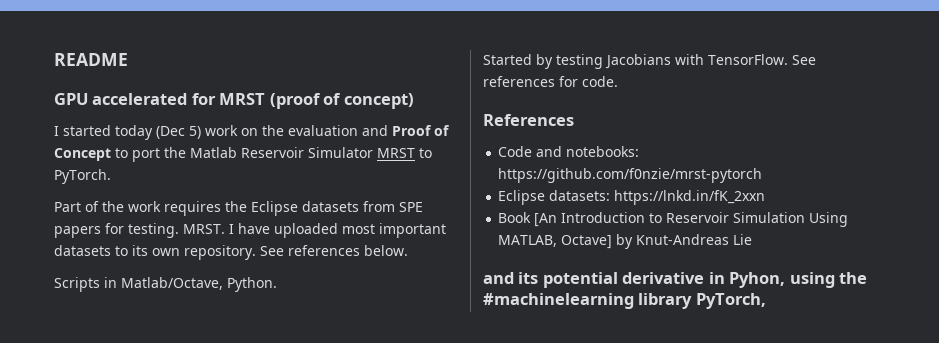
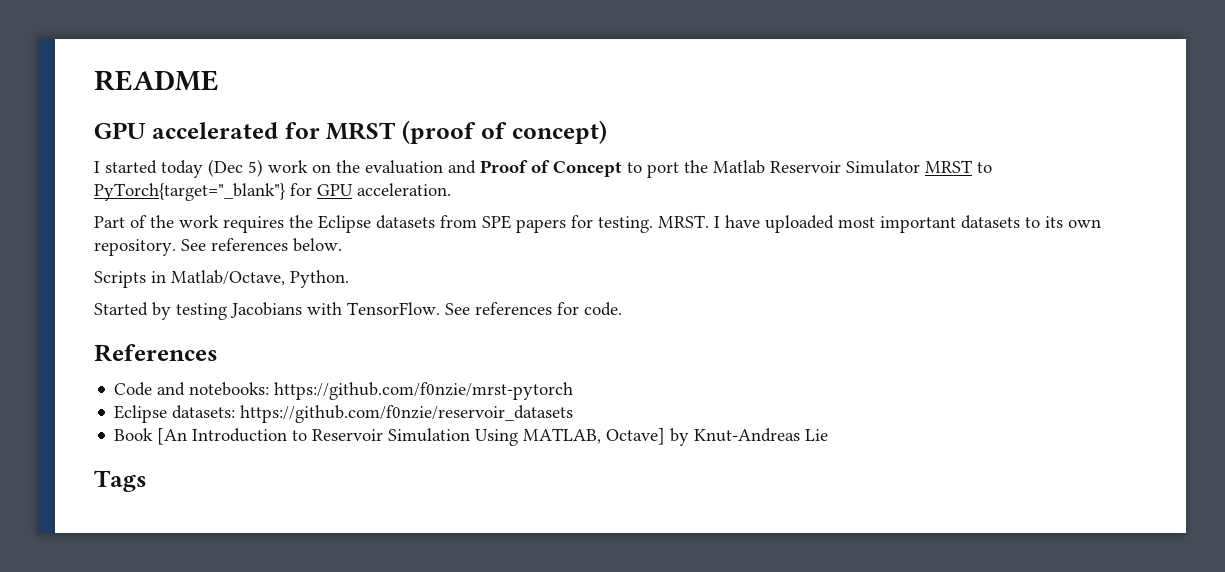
- I started today (Dec 5) work on the evaluation and Proof of Concept to port the Matlab Reservoir Simulator MRST to PyTorch.
+ I started today (Dec 5) work on the evaluation and Proof of Concept to port the Matlab Reservoir Simulator MRST to PyTorch{target="_blank"} for GPU acceleration.
- Eclipse datasets: https://lnkd.in/fK_2xxn
+ Eclipse datasets: https://github.com/f0nzie/reservoir_datasets
- and its potential derivative in Pyhon, using the #machinelearning library PyTorch,
+ Tags

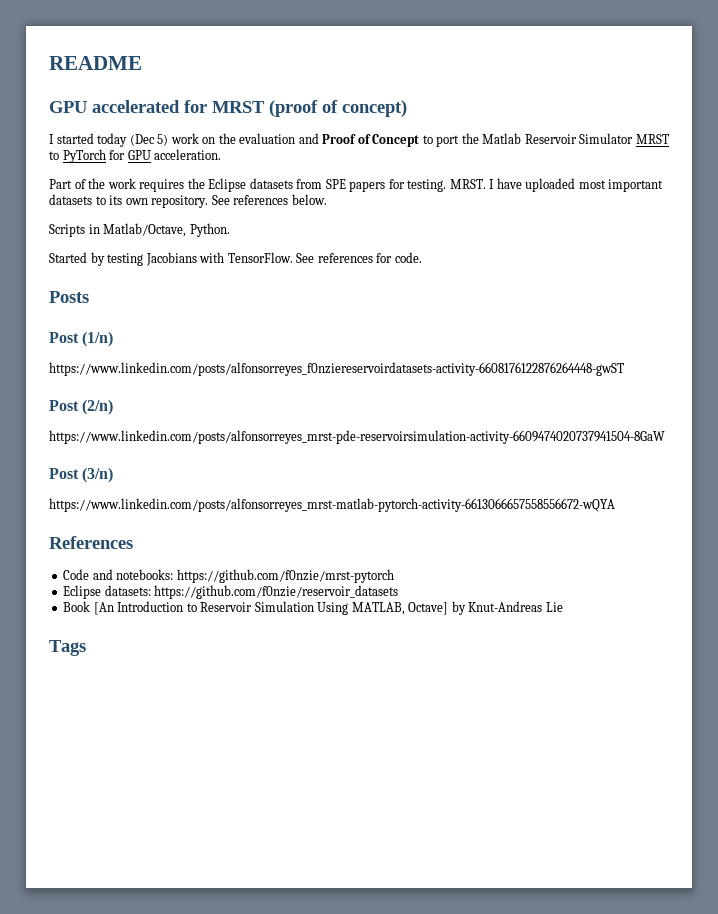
- I started today (Dec 5) work on the evaluation and Proof of Concept to port the Matlab Reservoir Simulator MRST to PyTorch{target="_blank"} for GPU acceleration.
+ I started today (Dec 5) work on the evaluation and Proof of Concept to port the Matlab Reservoir Simulator MRST to PyTorch for GPU acceleration.
+ Posts
+ Post (1/n)
+ https://www.linkedin.com/posts/alfonsorreyes_f0nziereservoirdatasets-activity-6608176122876264448-gwST
+ Post (2/n)
+ https://www.linkedin.com/posts/alfonsorreyes_mrst-pde-reservoirsimulation-activity-6609474020737941504-8GaW
+ Post (3/n)
+ https://www.linkedin.com/posts/alfonsorreyes_mrst-matlab-pytorch-activity-6613066657558556672-wQYA

